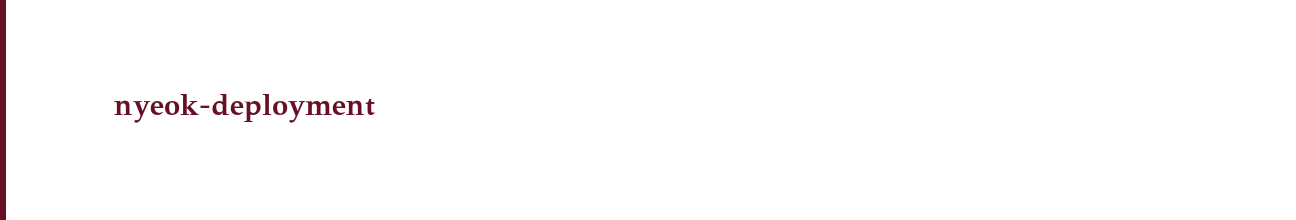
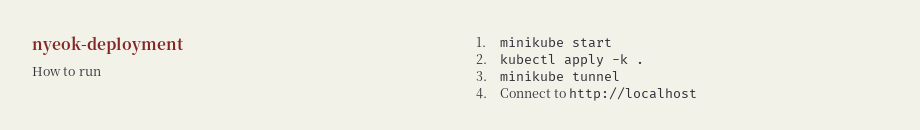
+ How to run
+ 1. minikube start
+ 2. kubectl apply -k .
+ 3. minikube tunnel
+ 4. Connect to http://localhost

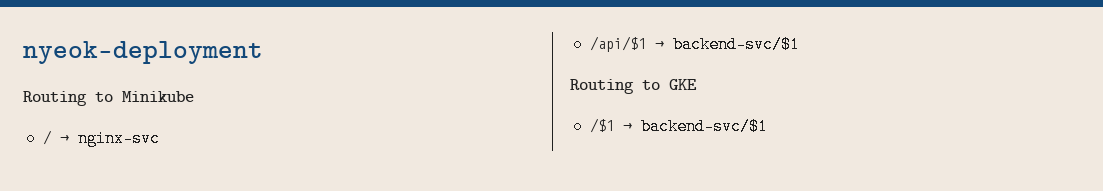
- How to run
- 1. minikube start
- 2. kubectl apply -k .
- 3. minikube tunnel
- 4. Connect to http://localhost
+ Routing to Minikube
+ / → nginx-svc
+ /api/$1 → backend-svc/$1
+ Routing to GKE
+ /$1 → backend-svc/$1

